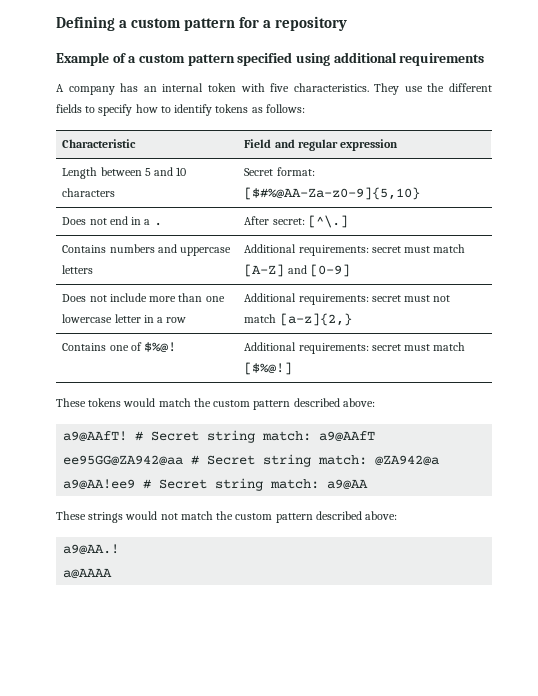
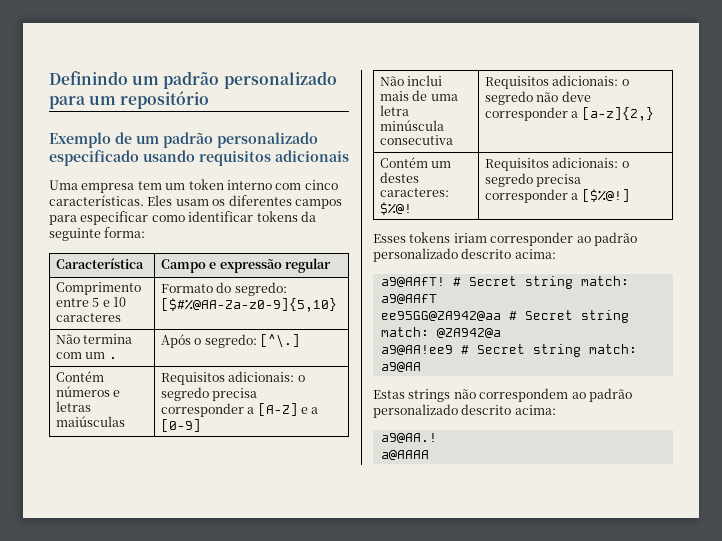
- Defining a custom pattern for a repository
- Example of a custom pattern specified using additional requirements
- A company has an internal token with five characteristics. They use the different fields to specify how to identify tokens as follows:
- Characteristic | Field and regular expression
- Length between 5 and 10 characters | Secret format: [$#%@AA-Za-z0-9]{5,10}
- Does not end in a . | After secret: [^\.]
- Contains numbers and uppercase letters | Additional requirements: secret must match [A-Z] and [0-9]
- Does not include more than one lowercase letter in a row | Additional requirements: secret must not match [a-z]{2,}
- Contains one of $%@! | Additional requirements: secret must match [$%@!]
- These tokens would match the custom pattern described above:
+ Definindo um padrão personalizado para um repositório
+ Exemplo de um padrão personalizado especificado usando requisitos adicionais
+ Uma empresa tem um token interno com cinco características. Eles usam os diferentes campos para especificar como identificar tokens da seguinte forma:
+ Característica | Campo e expressão regular
+ Comprimento entre 5 e 10 caracteres | Formato do segredo: [$#%@AA-Za-z0-9]{5,10}
+ Não termina com um . | Após o segredo: [^\.]
+ Contém números e letras maiúsculas | Requisitos adicionais: o segredo precisa corresponder a [A-Z] e a [0-9]
+ Não inclui mais de uma letra minúscula consecutiva | Requisitos adicionais: o segredo não deve corresponder a [a-z]{2,}
+ Contém um destes caracteres: $%@! | Requisitos adicionais: o segredo precisa corresponder a [$%@!]
+ Esses tokens iriam corresponder ao padrão personalizado descrito acima:
- These strings would not match the custom pattern described above:
+ Estas strings não correspondem ao padrão personalizado descrito acima:

